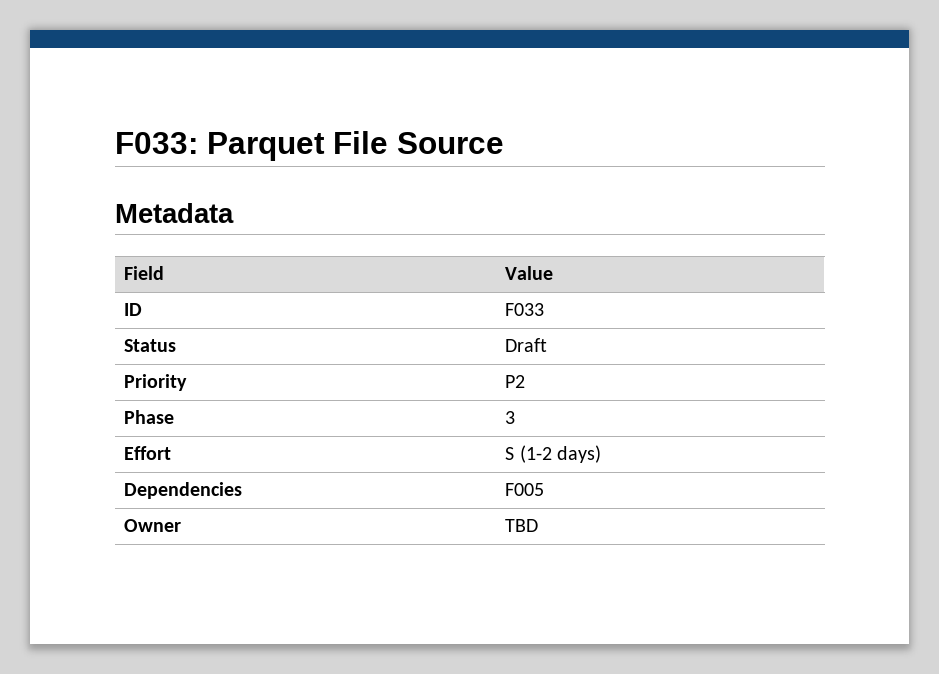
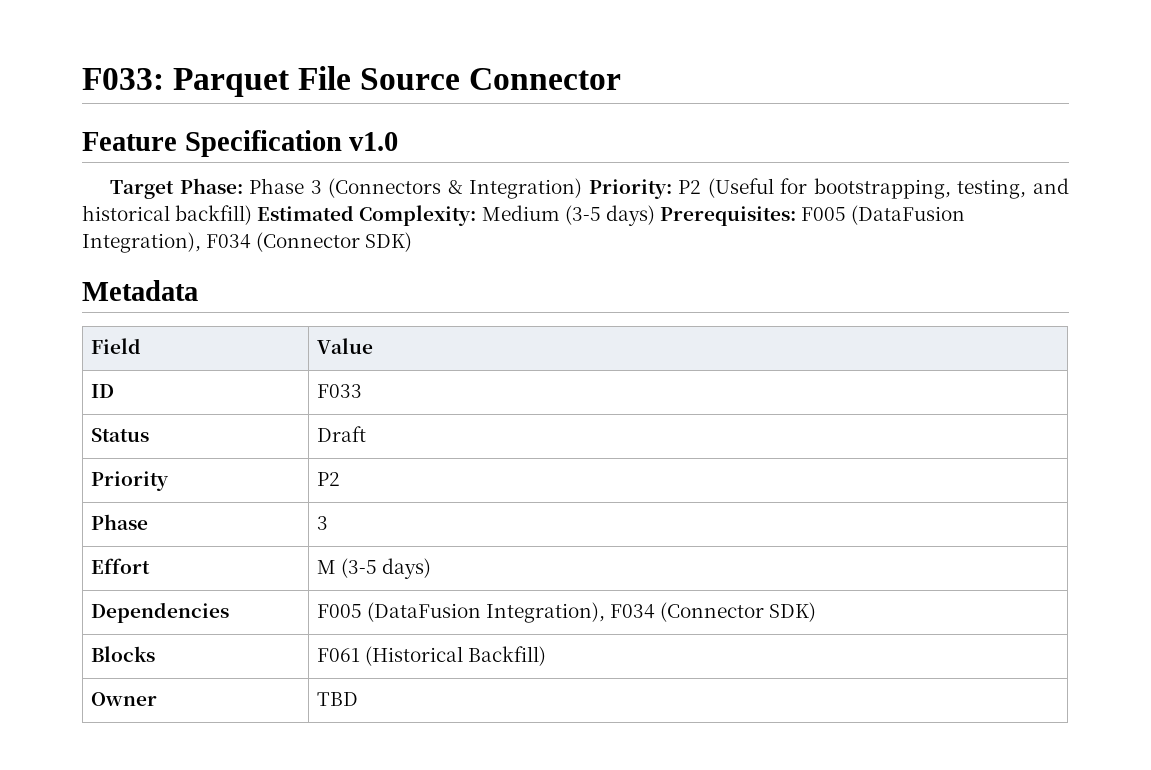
- F033: Parquet File Source
+ F033: Parquet File Source Connector
+ Feature Specification v1.0
+ Target Phase: Phase 3 (Connectors & Integration) Priority: P2 (Useful for bootstrapping, testing, and historical backfill) Estimated Complexity: Medium (3-5 days) Prerequisites: F005 (DataFusion Integration), F034 (Connector SDK)
- Effort | S (1-2 days)
+ Effort | M (3-5 days)
- Dependencies | F005
+ Dependencies | F005 (DataFusion Integration), F034 (Connector SDK)
+ Blocks | F061 (Historical Backfill)

